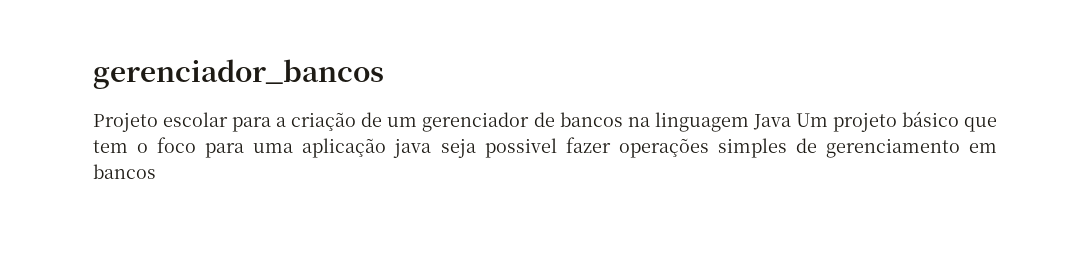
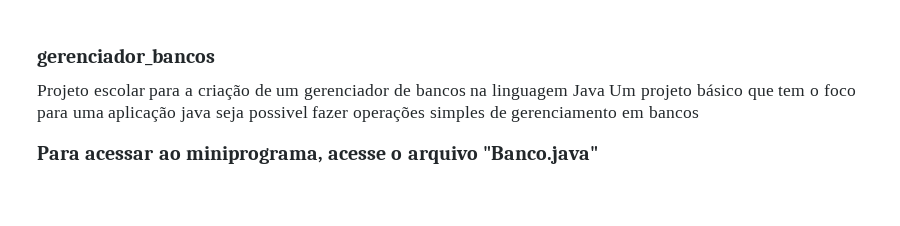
+ Para acessar ao miniprograma, acesse o arquivo "Banco.java"

